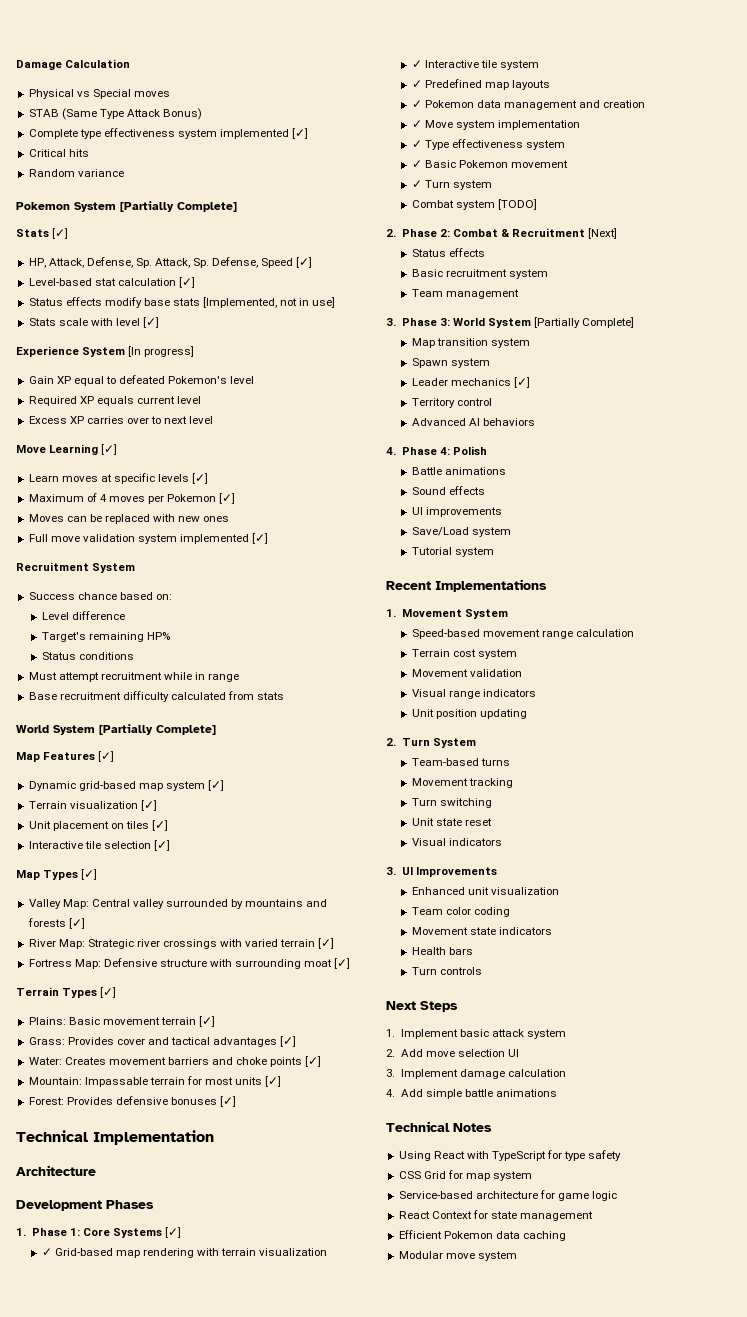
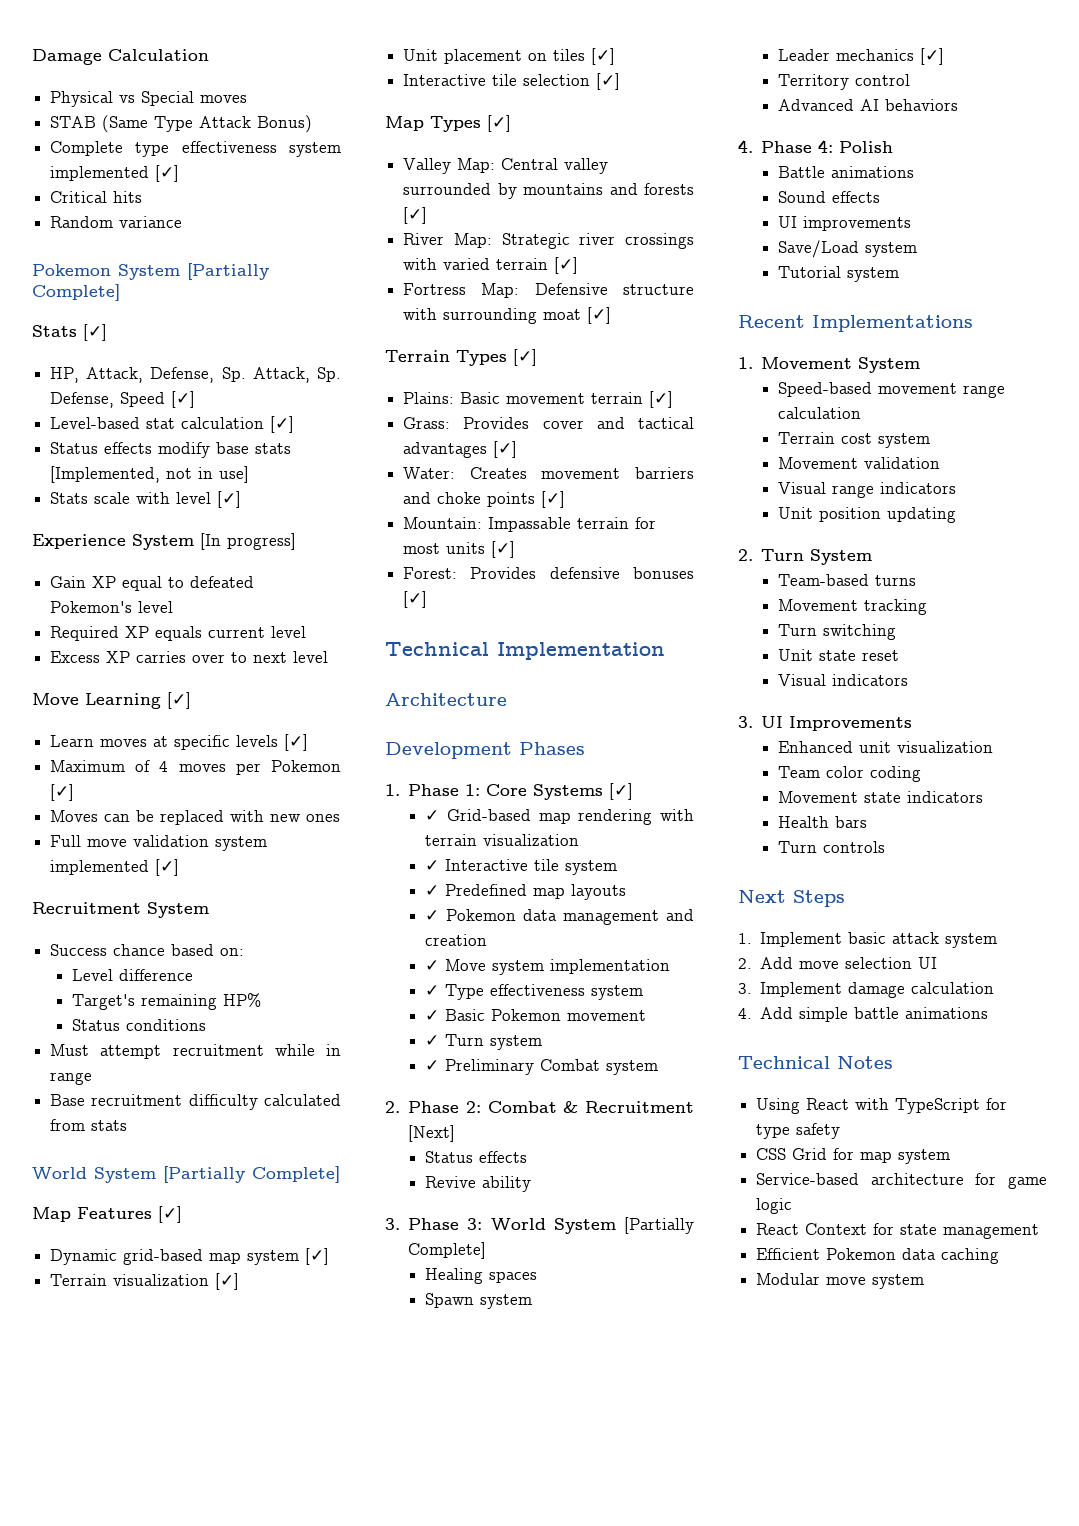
- Combat system [TODO]
+ ✓ Preliminary Combat system
- Basic recruitment system
- Team management
+ Revive ability
- Map transition system
+ Healing spaces

